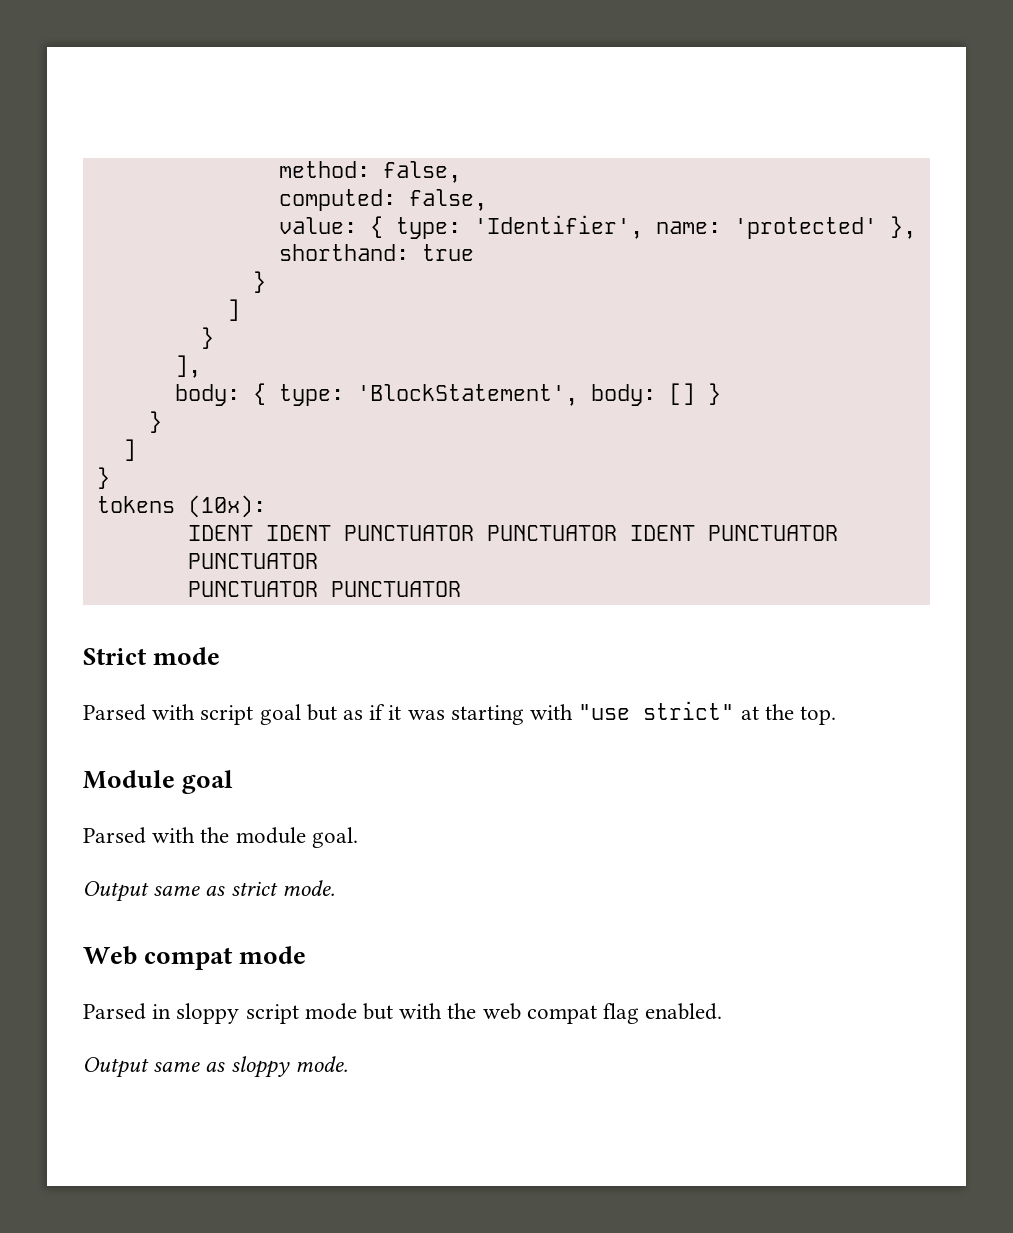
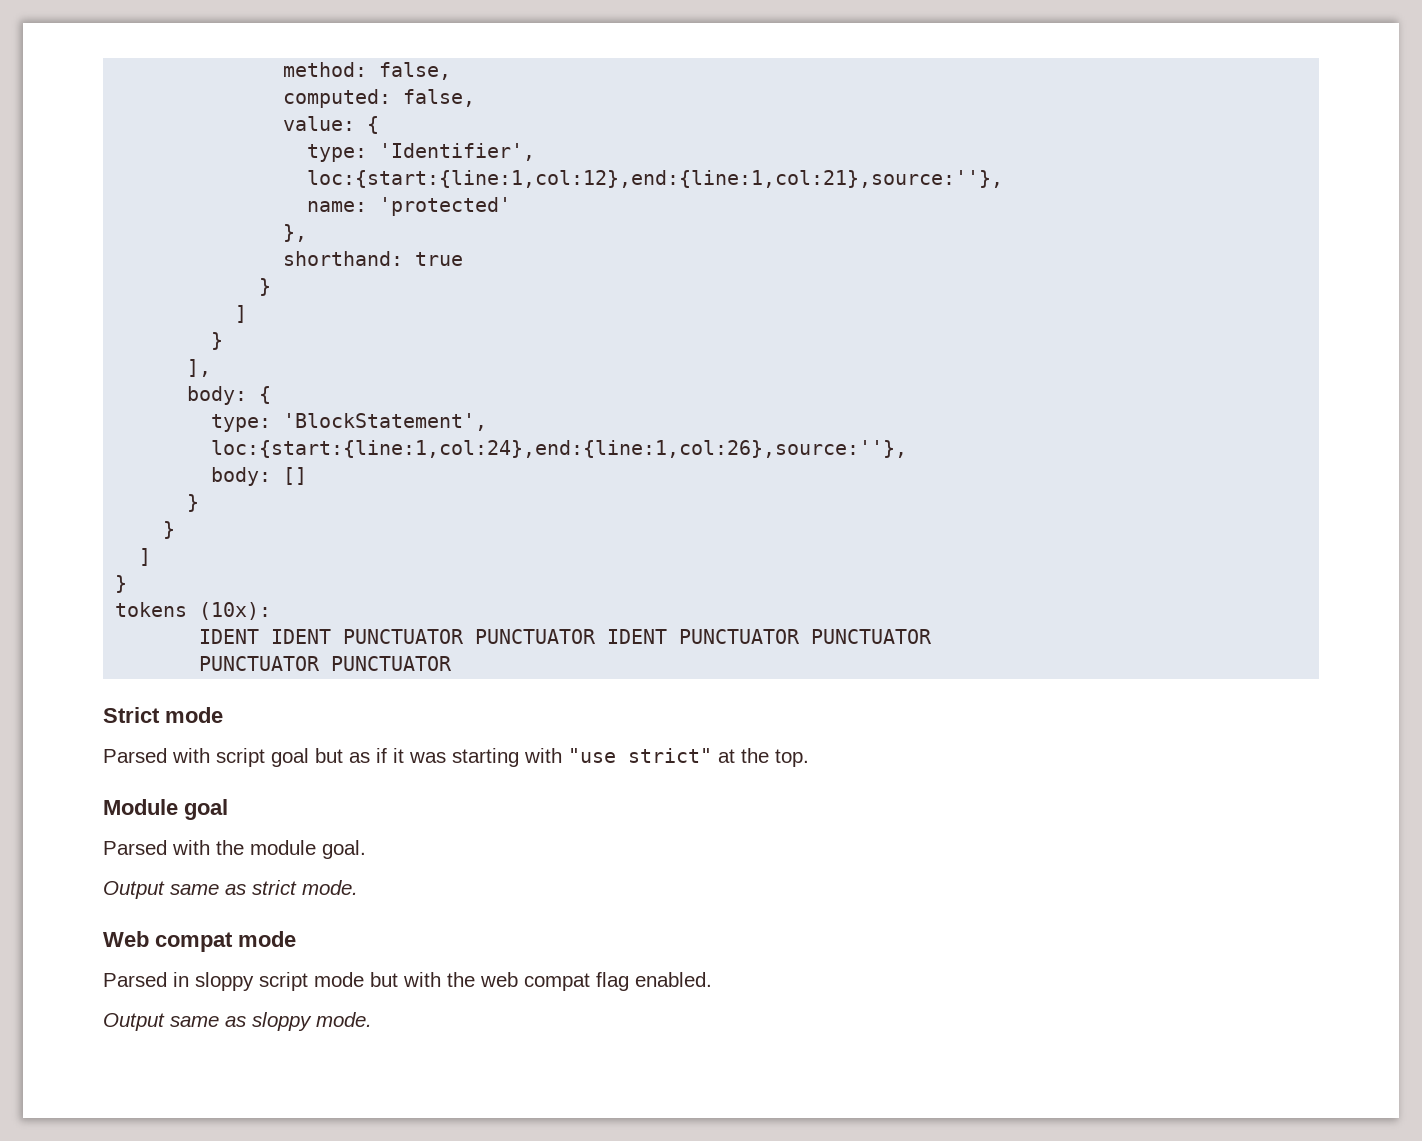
- value: { type: 'Identifier', name: 'protected' },
+ value: {
+ type: 'Identifier',
+ loc:{start:{line:1,col:12},end:{line:1,col:21},source:''},
+ name: 'protected'
+ },
- body: { type: 'BlockStatement', body: [] }
+ body: {
+ type: 'BlockStatement',
+ loc:{start:{line:1,col:24},end:{line:1,col:26},source:''},
+ body: []
+ }

